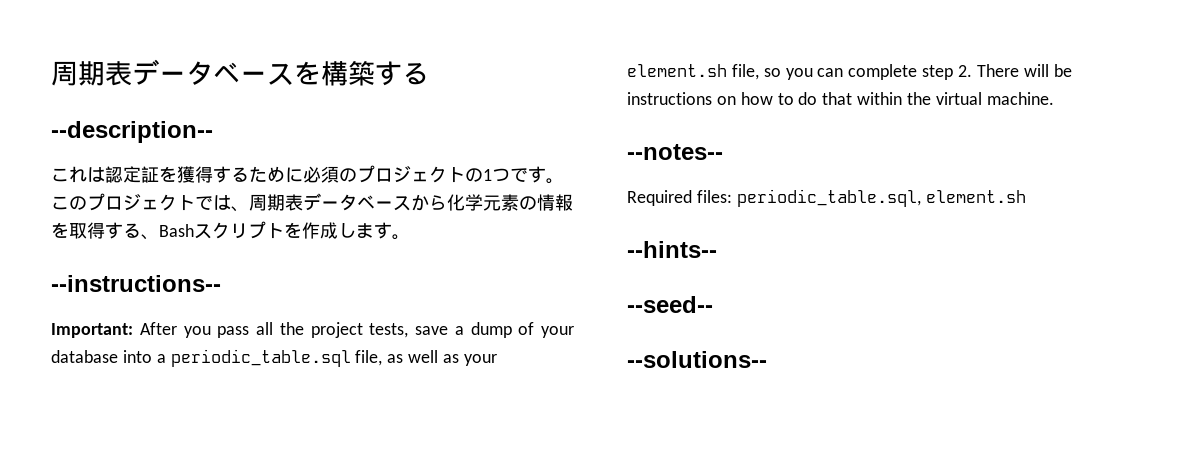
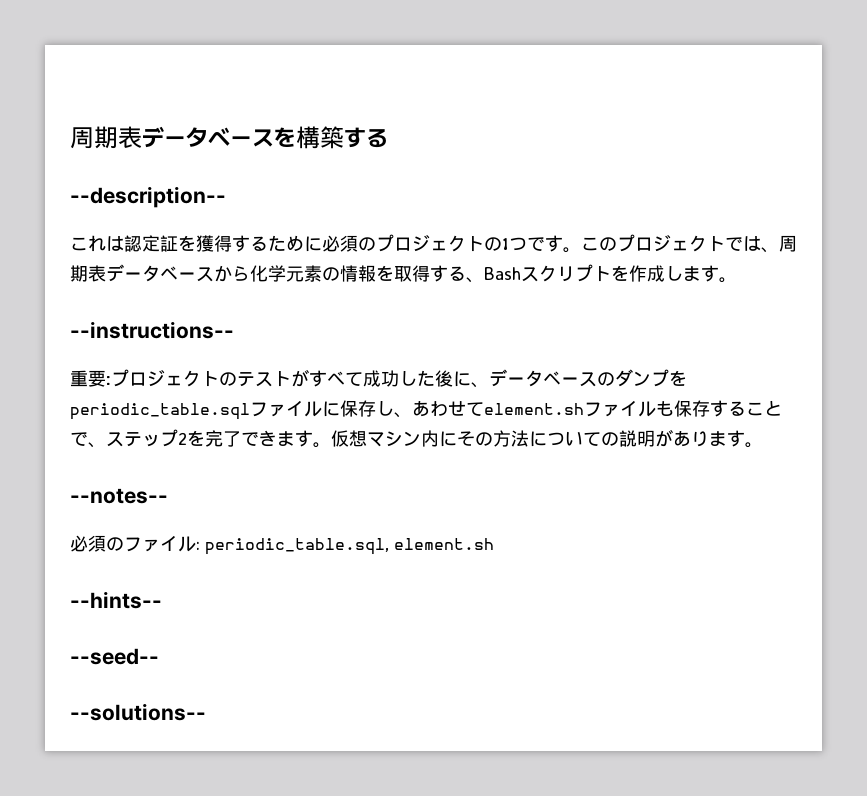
- Important: After you pass all the project tests, save a dump of your database into a periodic_table.sql file, as well as your element.sh file, so you can complete step 2. There will be instructions on how to do that within the virtual machine.
+ 重要:プロジェクトのテストがすべて成功した後に、データベースのダンプをperiodic_table.sqlファイルに保存し、あわせてelement.shファイルも保存することで、ステップ2を完了できます。仮想マシン内にその方法についての説明があります。
  --notes--
- Required files: periodic_table.sql, element.sh
+ 必須のファイル: periodic_table.sql, element.sh

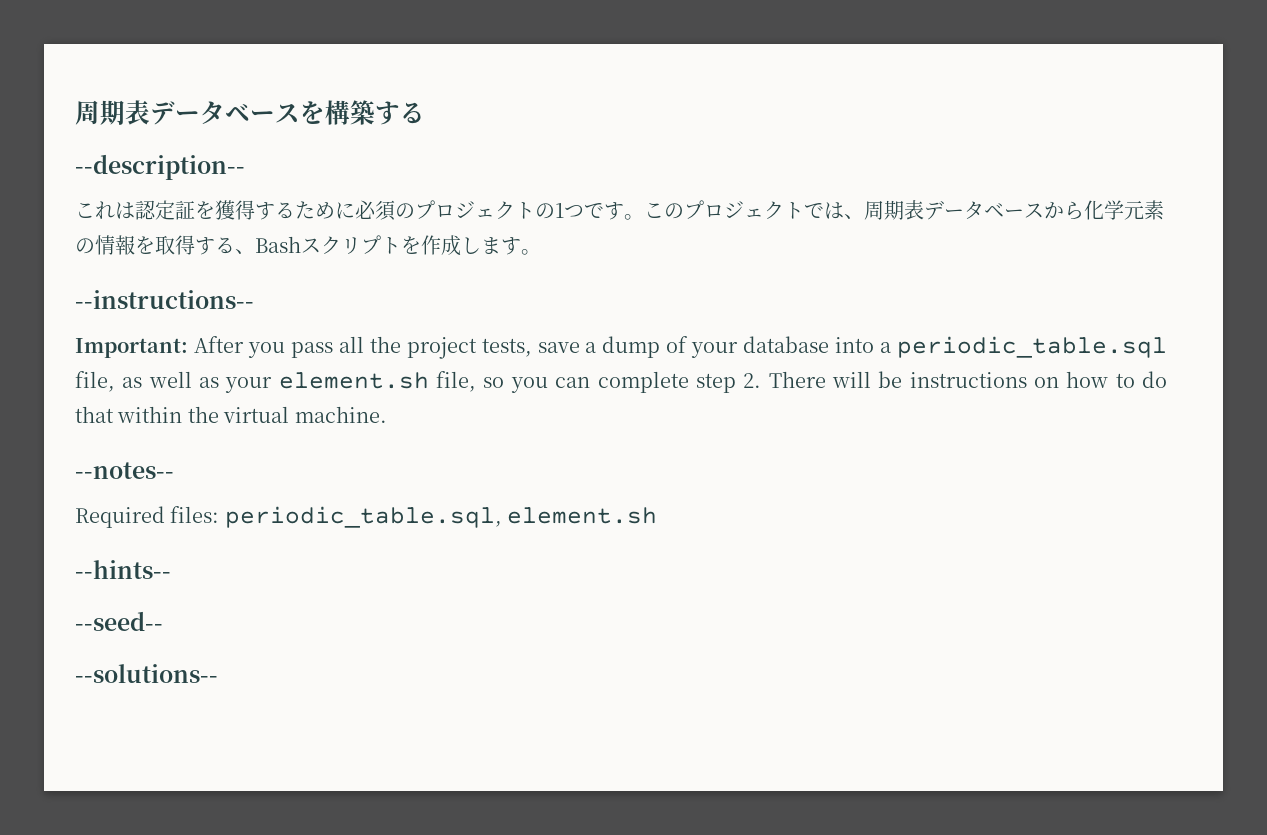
- 重要:プロジェクトのテストがすべて成功した後に、データベースのダンプをperiodic_table.sqlファイルに保存し、あわせてelement.shファイルも保存することで、ステップ2を完了できます。仮想マシン内にその方法についての説明があります。
+ Important: After you pass all the project tests, save a dump of your database into a periodic_table.sql file, as well as your element.sh file, so you can complete step 2. There will be instructions on how to do that within the virtual machine.
  --notes--
- 必須のファイル: periodic_table.sql, element.sh
+ Required files: periodic_table.sql, element.sh

